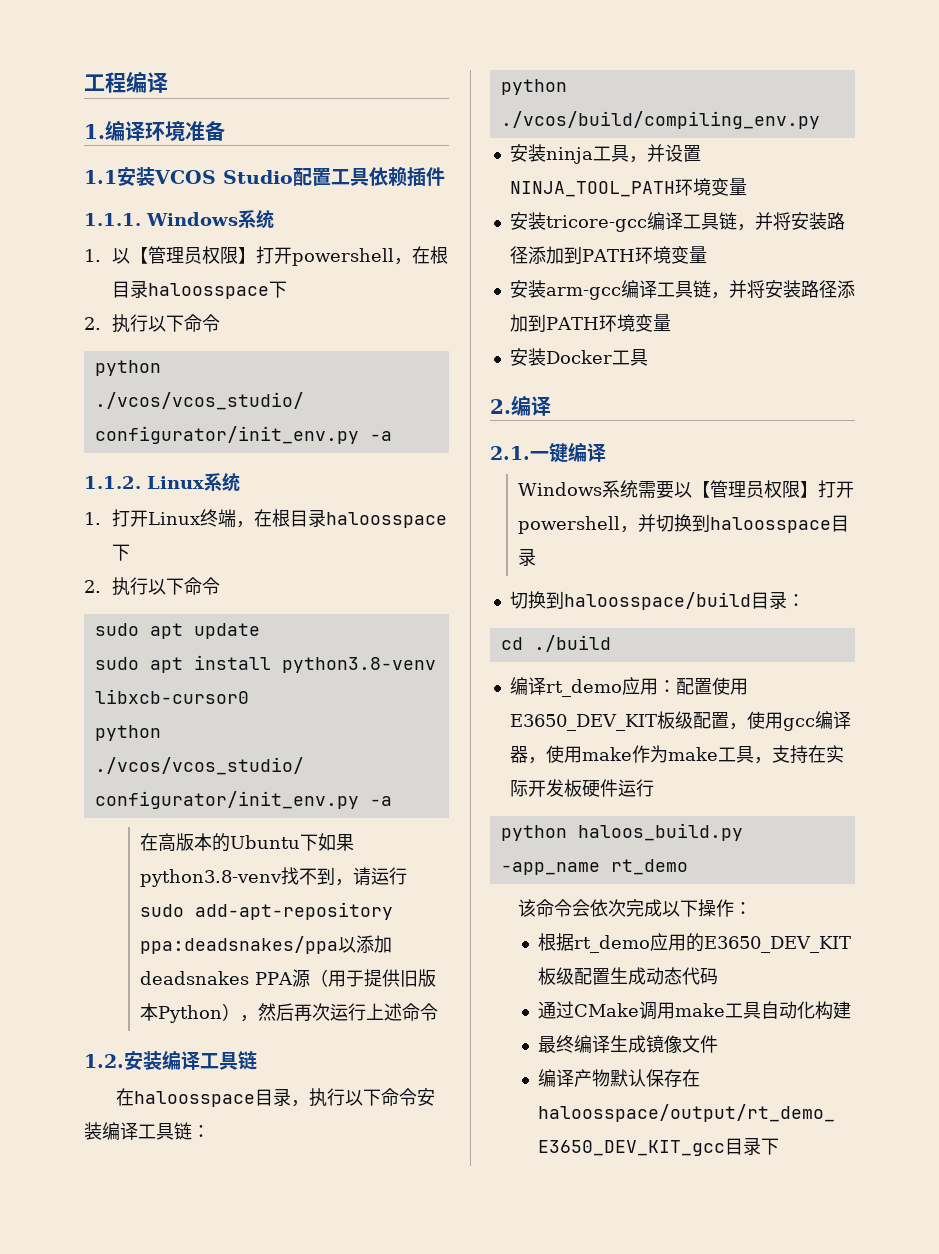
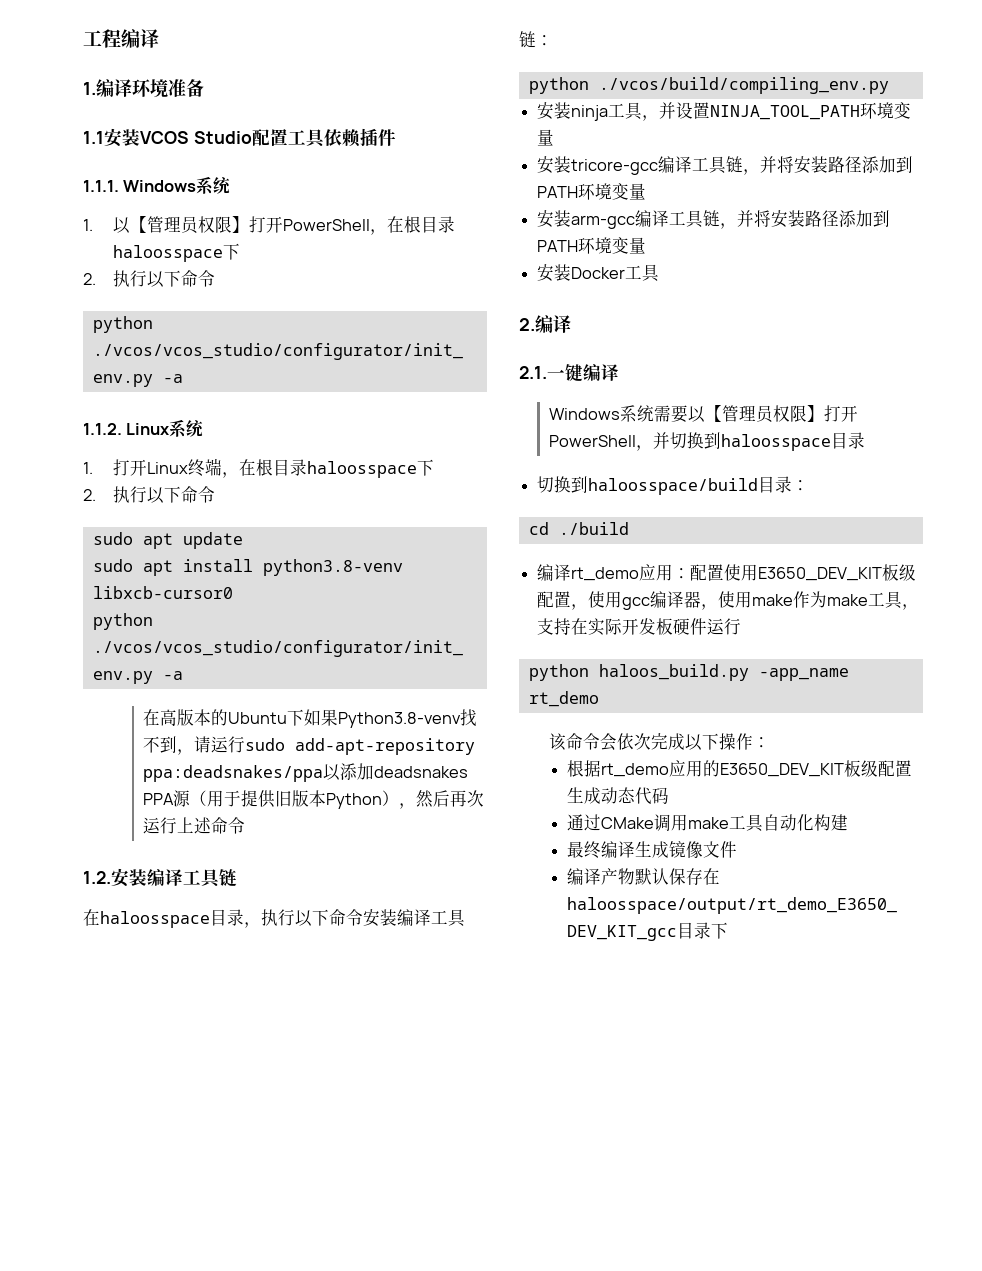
- 1.以【管理员权限】打开powershell，在根目录haloosspace下
+ 1.以【管理员权限】打开PowerShell，在根目录haloosspace下
- 在高版本的Ubuntu下如果python3.8-venv找不到，请运行sudo add-apt-repository ppa:deadsnakes/ppa以添加deadsnakes PPA源（用于提供旧版本Python），然后再次运行上述命令
+ 在高版本的Ubuntu下如果Python3.8-venv找不到，请运行sudo add-apt-repository ppa:deadsnakes/ppa以添加deadsnakes PPA源（用于提供旧版本Python），然后再次运行上述命令
- Windows系统需要以【管理员权限】打开powershell，并切换到haloosspace目录
+ Windows系统需要以【管理员权限】打开PowerShell，并切换到haloosspace目录

